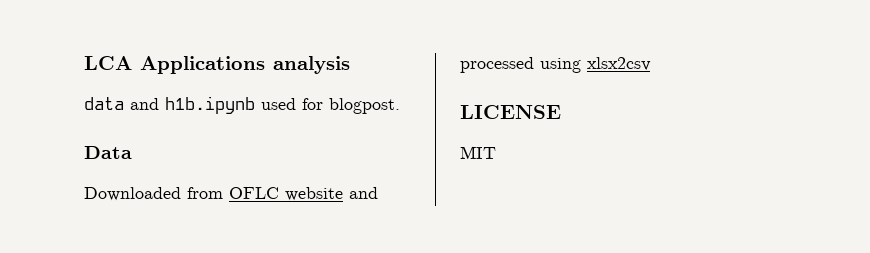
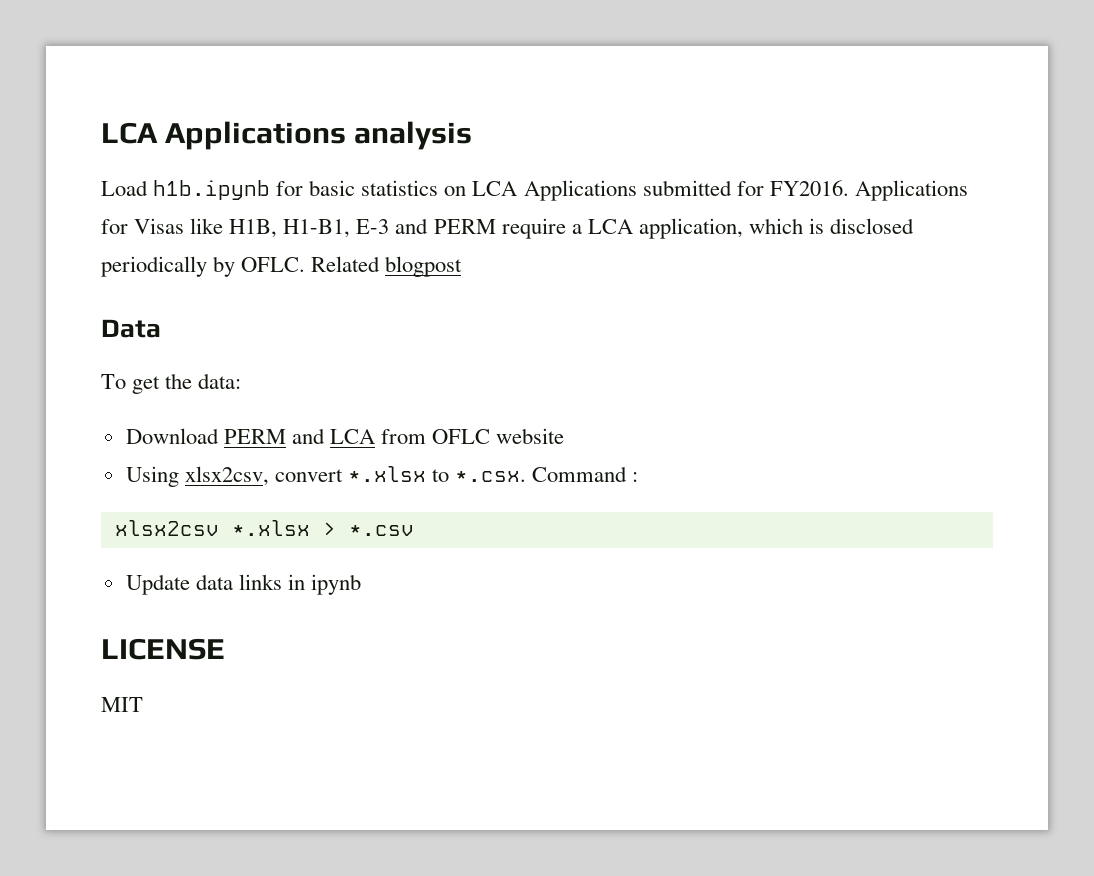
- data and h1b.ipynb used for blogpost.
+ Load h1b.ipynb for basic statistics on LCA Applications submitted for FY2016. Applications for Visas like H1B, H1-B1, E-3 and PERM require a LCA application, which is disclosed periodically by OFLC. Related blogpost
  Data
- Downloaded from OFLC website and processed using xlsx2csv
+ To get the data:
+ Download PERM and LCA from OFLC website
+ Using xlsx2csv, convert *.xlsx to *.csx. Command :
+ xlsx2csv *.xlsx > *.csv
+ Update data links in ipynb

